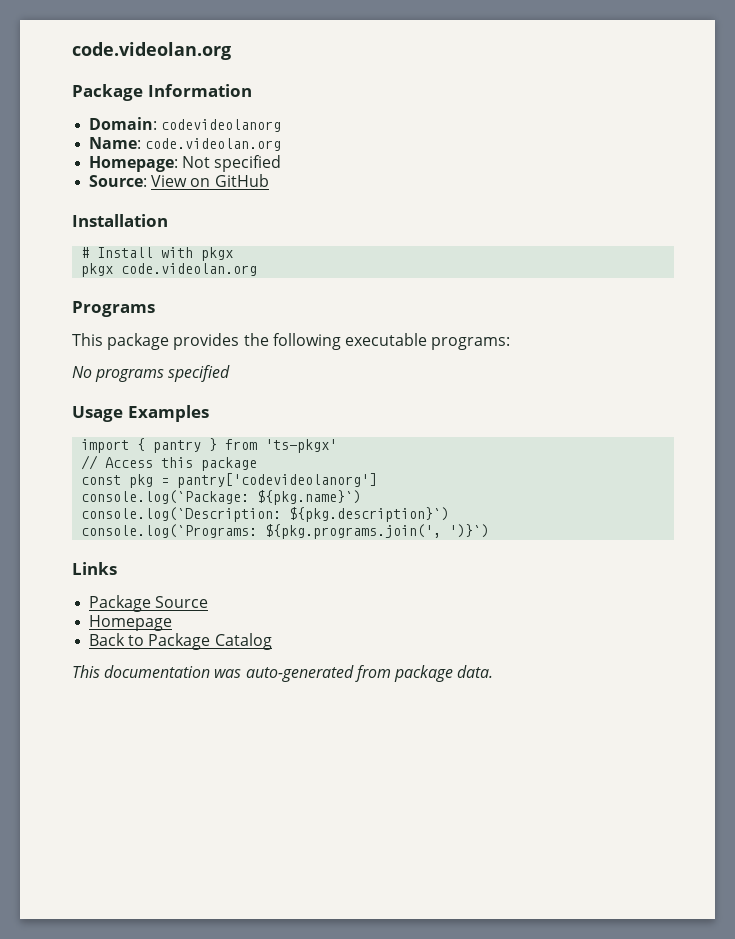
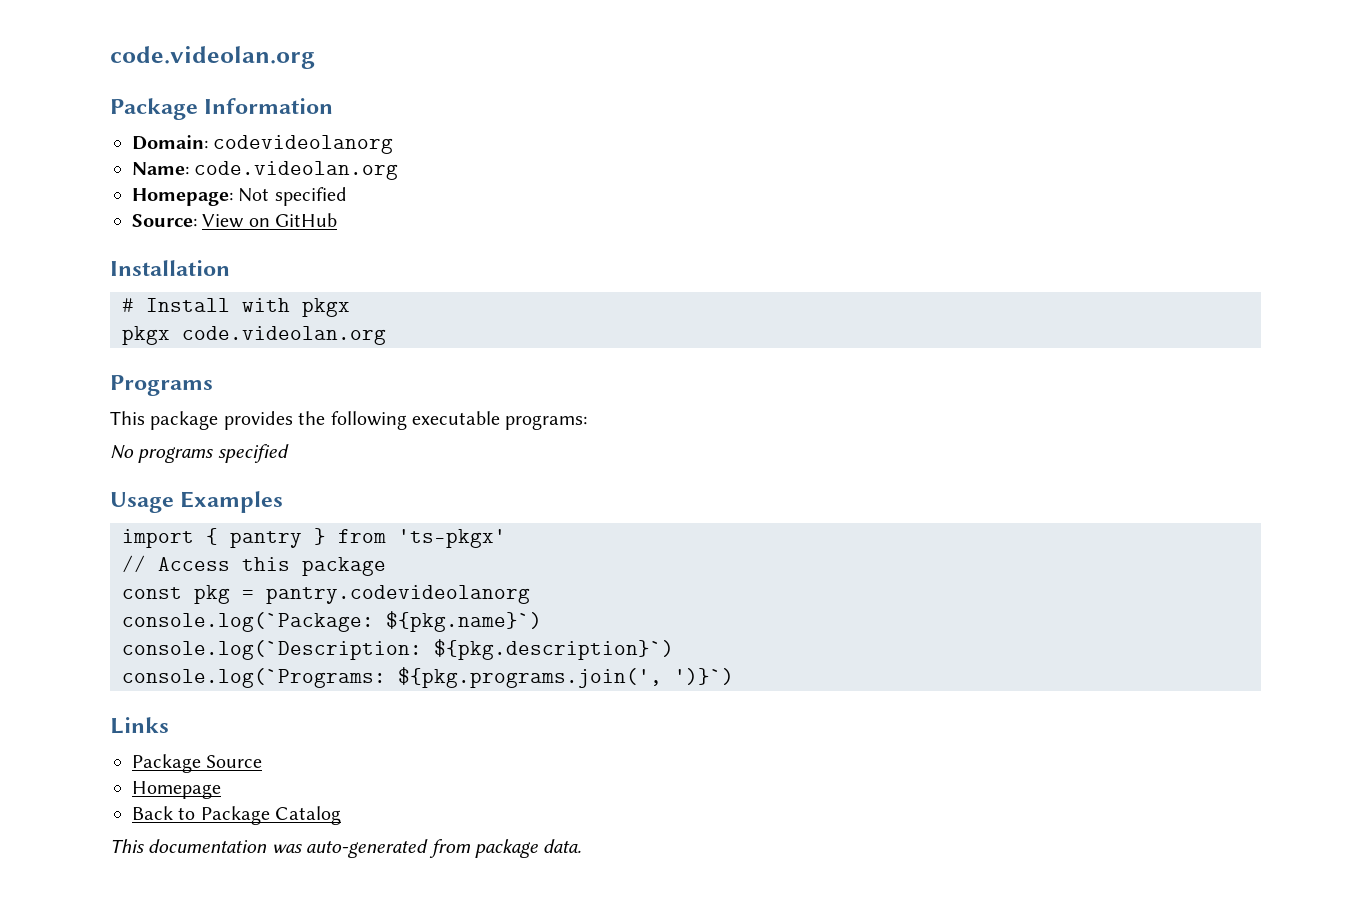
- const pkg = pantry['codevideolanorg']
+ const pkg = pantry.codevideolanorg

